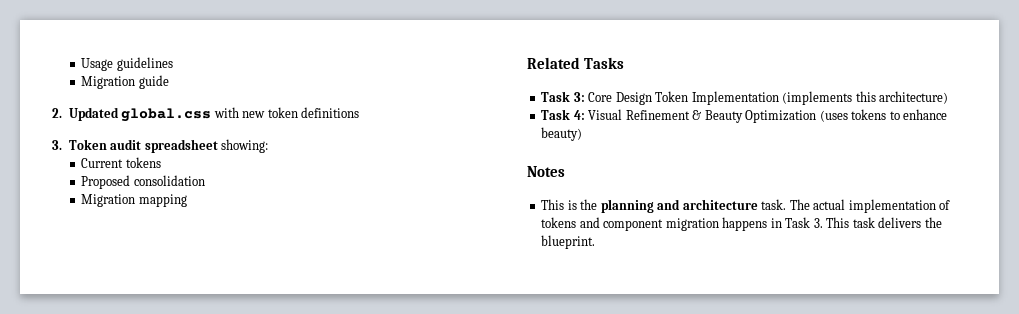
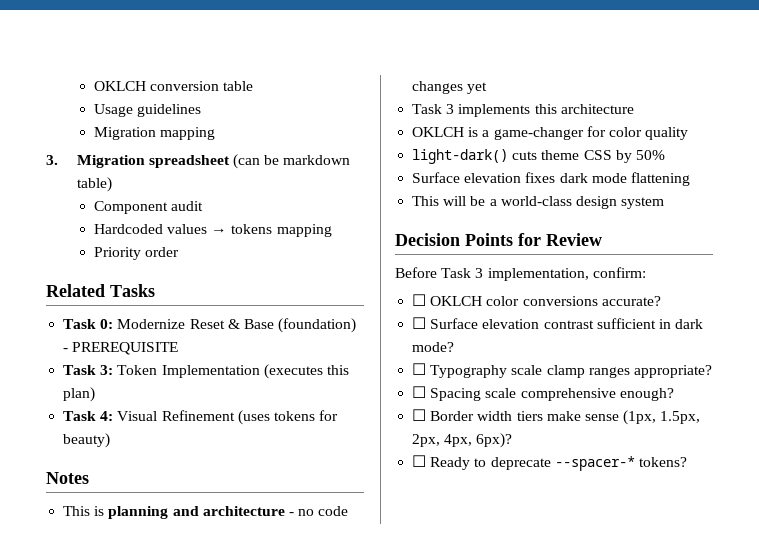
+ OKLCH conversion table
- Migration guide
- 2. Updated global.css with new token definitions
- 3. Token audit spreadsheet showing:
- Current tokens
- Proposed consolidation
  Migration mapping
+ 3. Migration spreadsheet (can be markdown table)
+ Component audit
+ Hardcoded values → tokens mapping
+ Priority order
  Related Tasks
- Task 3: Core Design Token Implementation (implements this architecture)
- Task 4: Visual Refinement & Beauty Optimization (uses tokens to enhance beauty)
+ Task 0: Modernize Reset & Base (foundation) - PREREQUISITE
+ Task 3: Token Implementation (executes this plan)
+ Task 4: Visual Refinement (uses tokens for beauty)
- This is the planning and architecture task. The actual implementation of tokens and component migration happens in Task 3. This task delivers the blueprint.
+ This is planning and architecture - no code changes yet
+ Task 3 implements this architecture
+ OKLCH is a game-changer for color quality
+ light-dark() cuts theme CSS by 50%
+ Surface elevation fixes dark mode flattening
+ This will be a world-class design system
+ Decision Points for Review
+ Before Task 3 implementation, confirm:
+ ☐ OKLCH color conversions accurate?
+ ☐ Surface elevation contrast sufficient in dark mode?
+ ☐ Typography scale clamp ranges appropriate?
+ ☐ Spacing scale comprehensive enough?
+ ☐ Border width tiers make sense (1px, 1.5px, 2px, 4px, 6px)?
+ ☐ Ready to deprecate --spacer-* tokens?

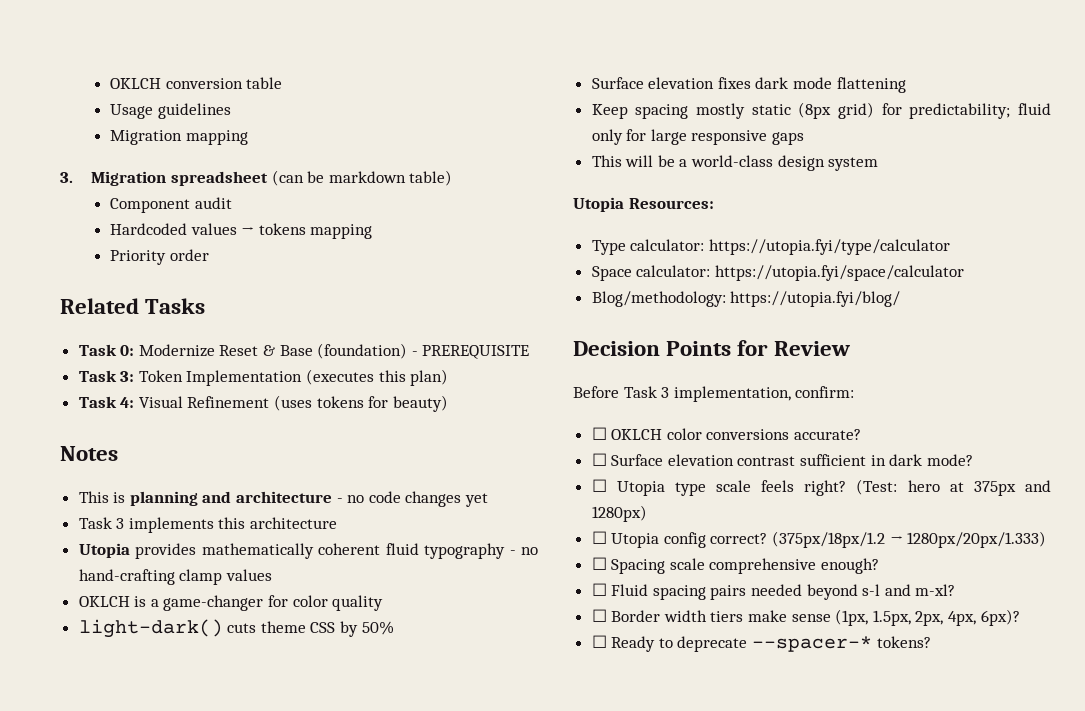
+ Utopia provides mathematically coherent fluid typography - no hand-crafting clamp values
+ Keep spacing mostly static (8px grid) for predictability; fluid only for large responsive gaps
+ Utopia Resources:
+ Type calculator: https://utopia.fyi/type/calculator
+ Space calculator: https://utopia.fyi/space/calculator
+ Blog/methodology: https://utopia.fyi/blog/
- ☐ Typography scale clamp ranges appropriate?
+ ☐ Utopia type scale feels right? (Test: hero at 375px and 1280px)
+ ☐ Utopia config correct? (375px/18px/1.2 → 1280px/20px/1.333)
+ ☐ Fluid spacing pairs needed beyond s-l and m-xl?

